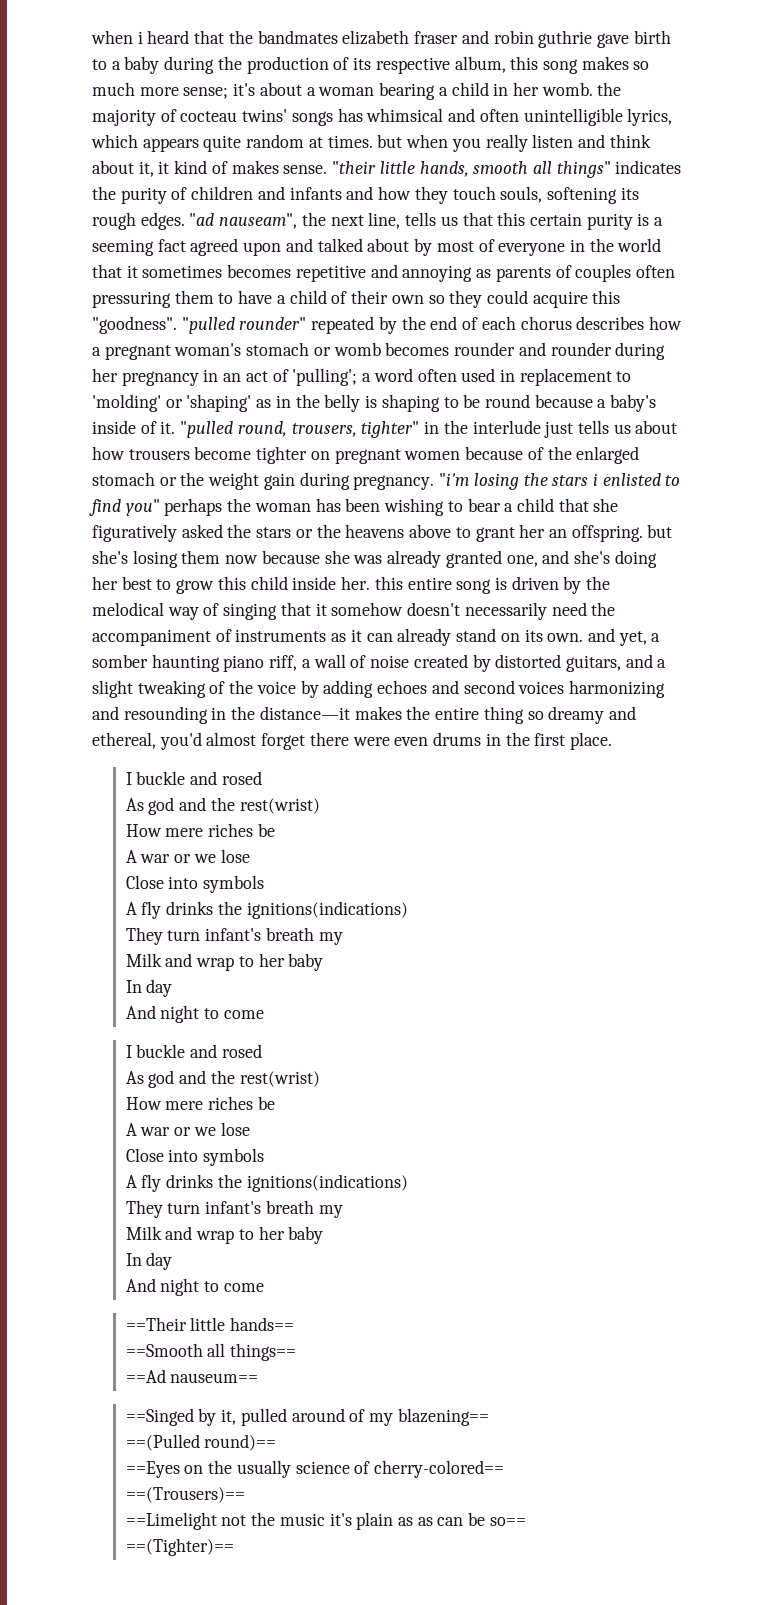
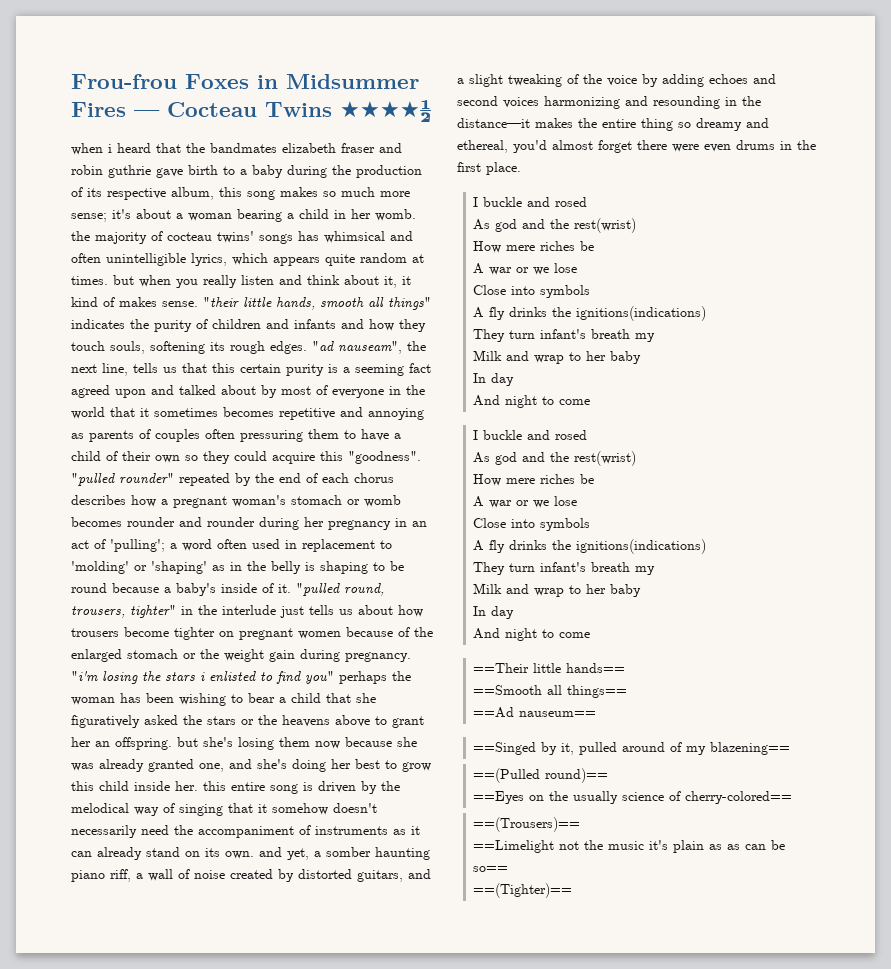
+ Frou-frou Foxes in Midsummer Fires — Cocteau Twins ★★★★½

